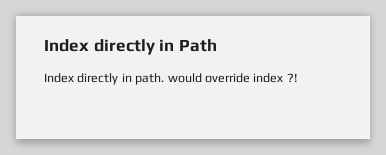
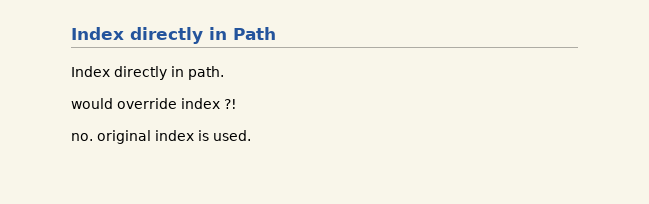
- Index directly in path. would override index ?!
+ Index directly in path.
+ would override index ?!
+ no. original index is used.

